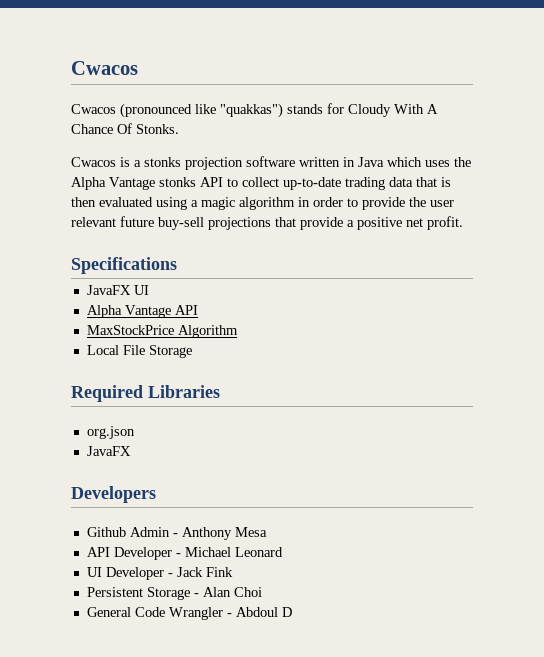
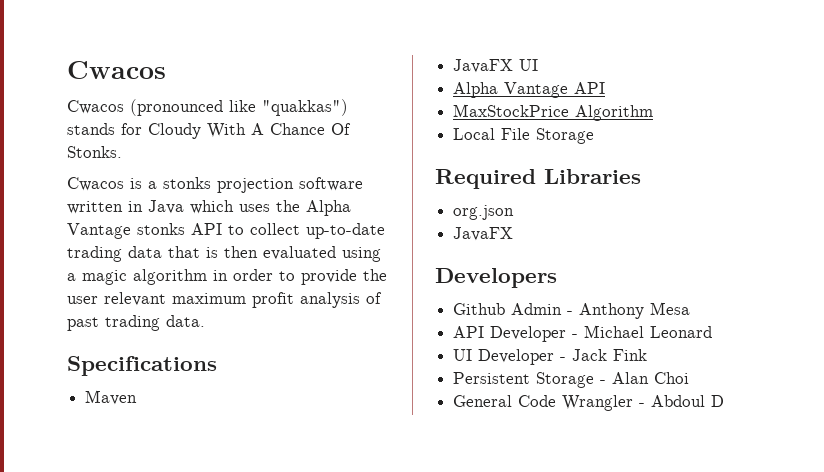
- Cwacos is a stonks projection software written in Java which uses the Alpha Vantage stonks API to collect up-to-date trading data that is then evaluated using a magic algorithm in order to provide the user relevant future buy-sell projections that provide a positive net profit.
+ Cwacos is a stonks projection software written in Java which uses the Alpha Vantage stonks API to collect up-to-date trading data that is then evaluated using a magic algorithm in order to provide the user relevant maximum profit analysis of past trading data.
+ Maven

